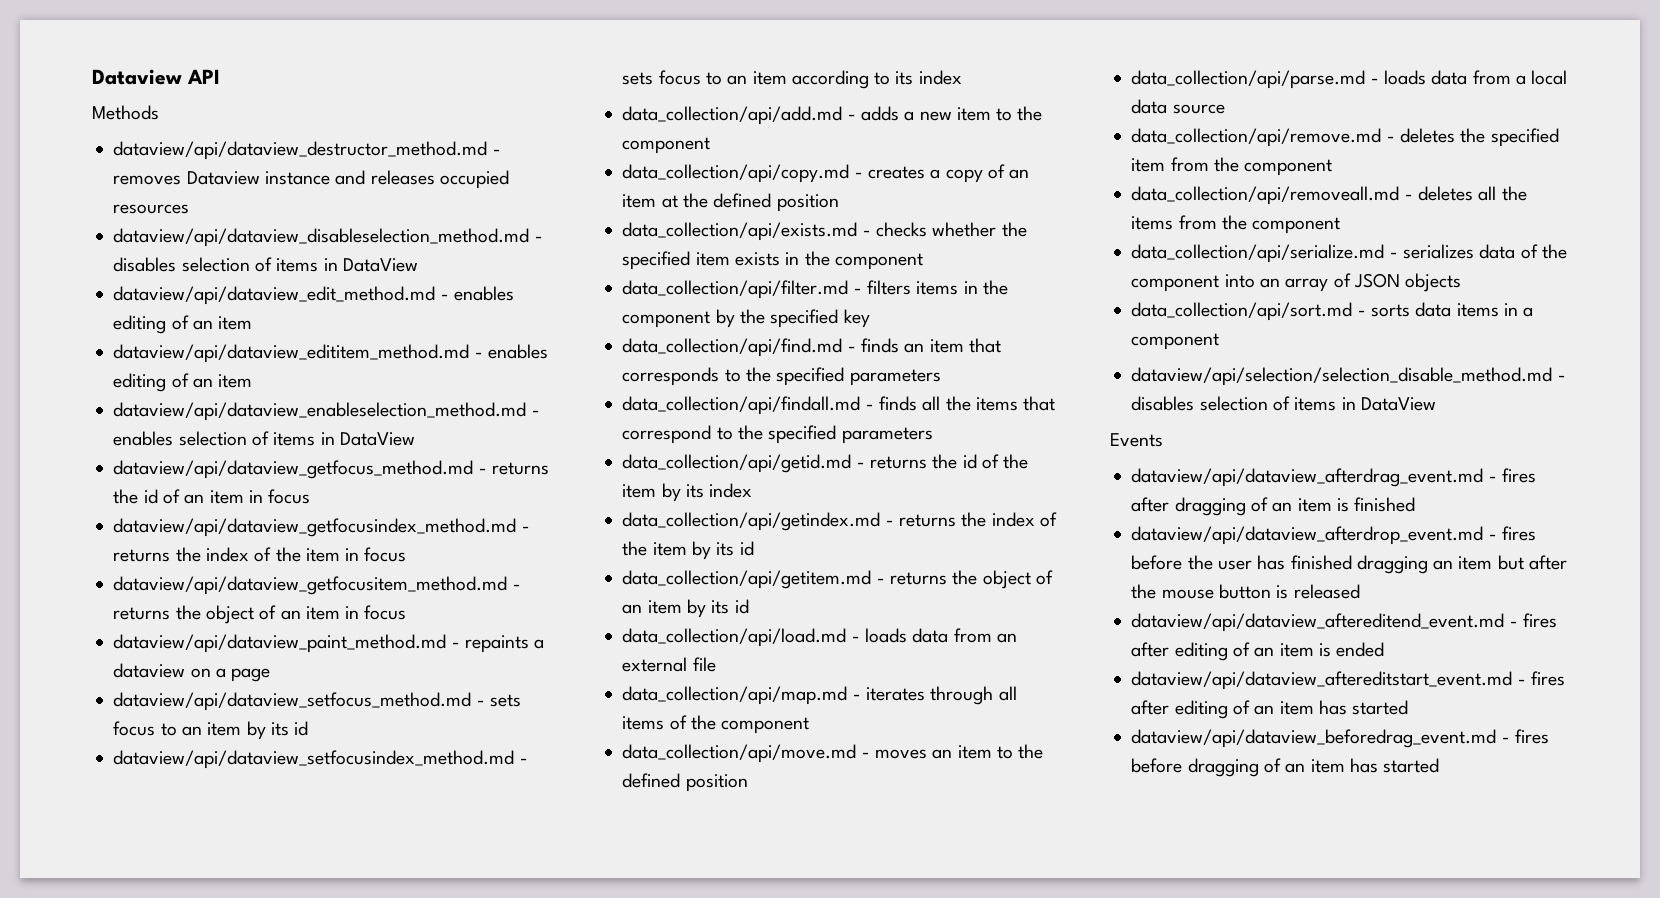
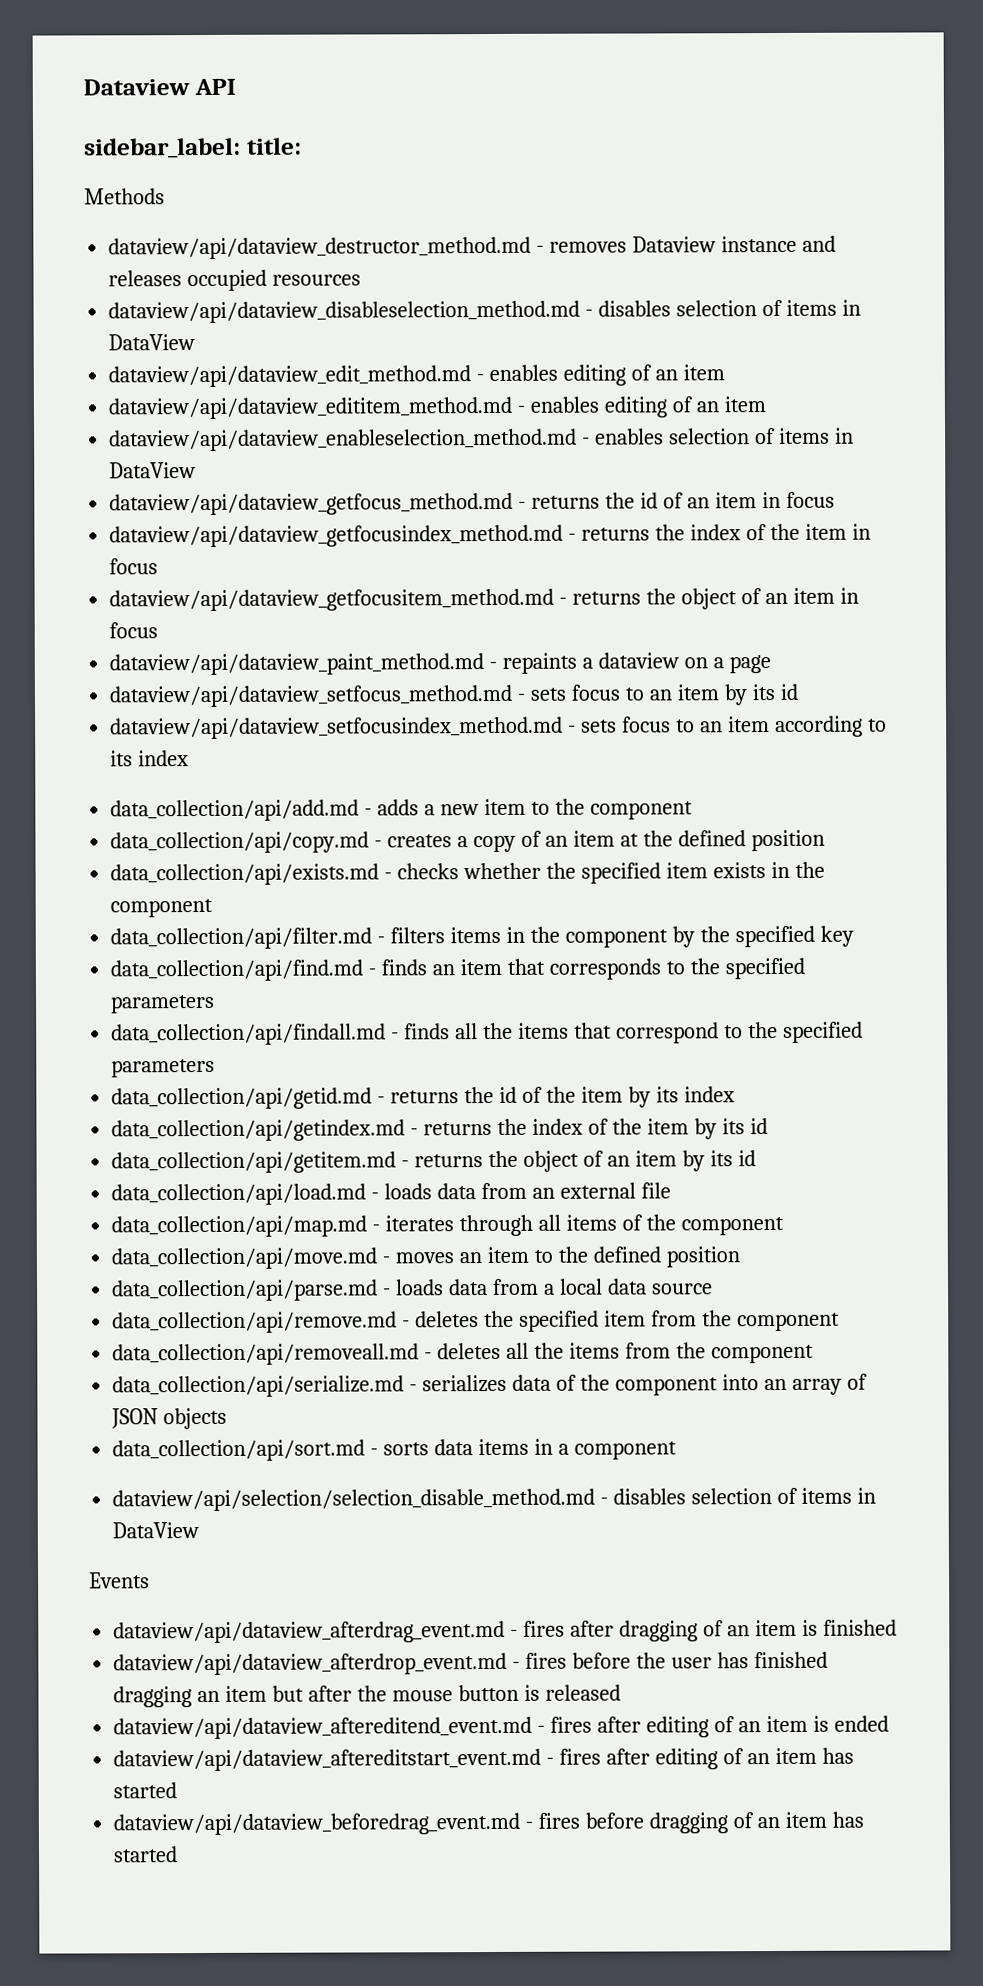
+ sidebar_label: title:

